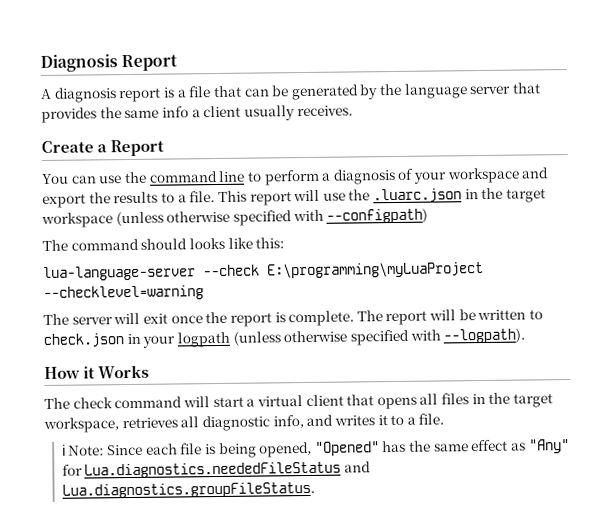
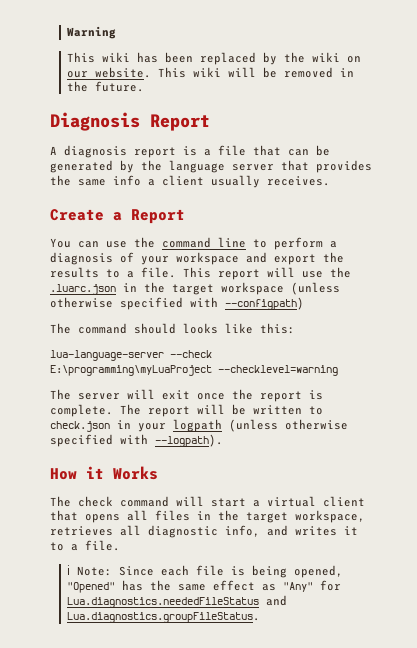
+ Warning
+ This wiki has been replaced by the wiki on our website. This wiki will be removed in the future.

